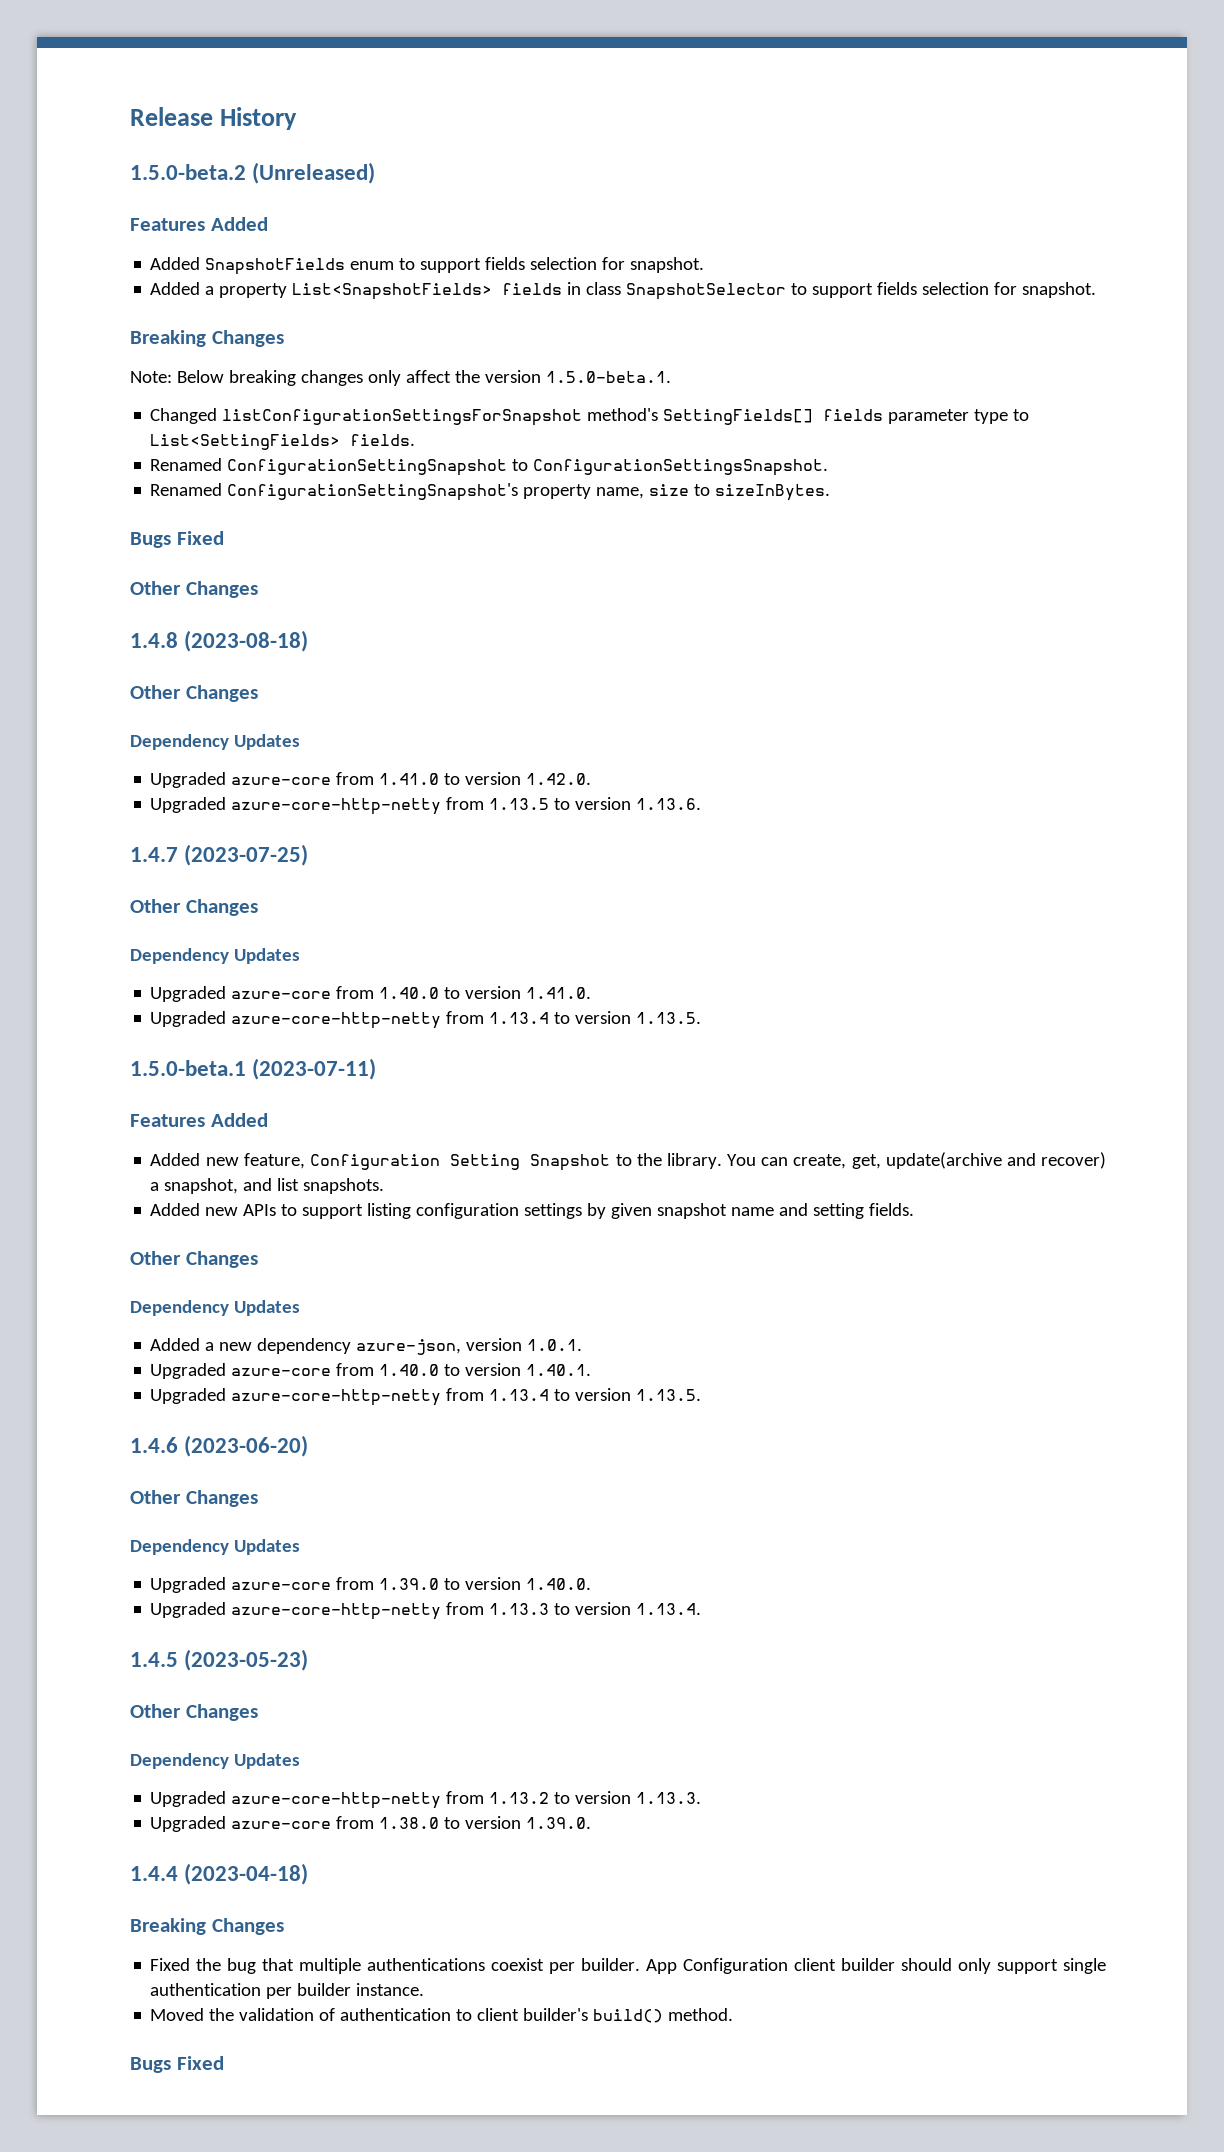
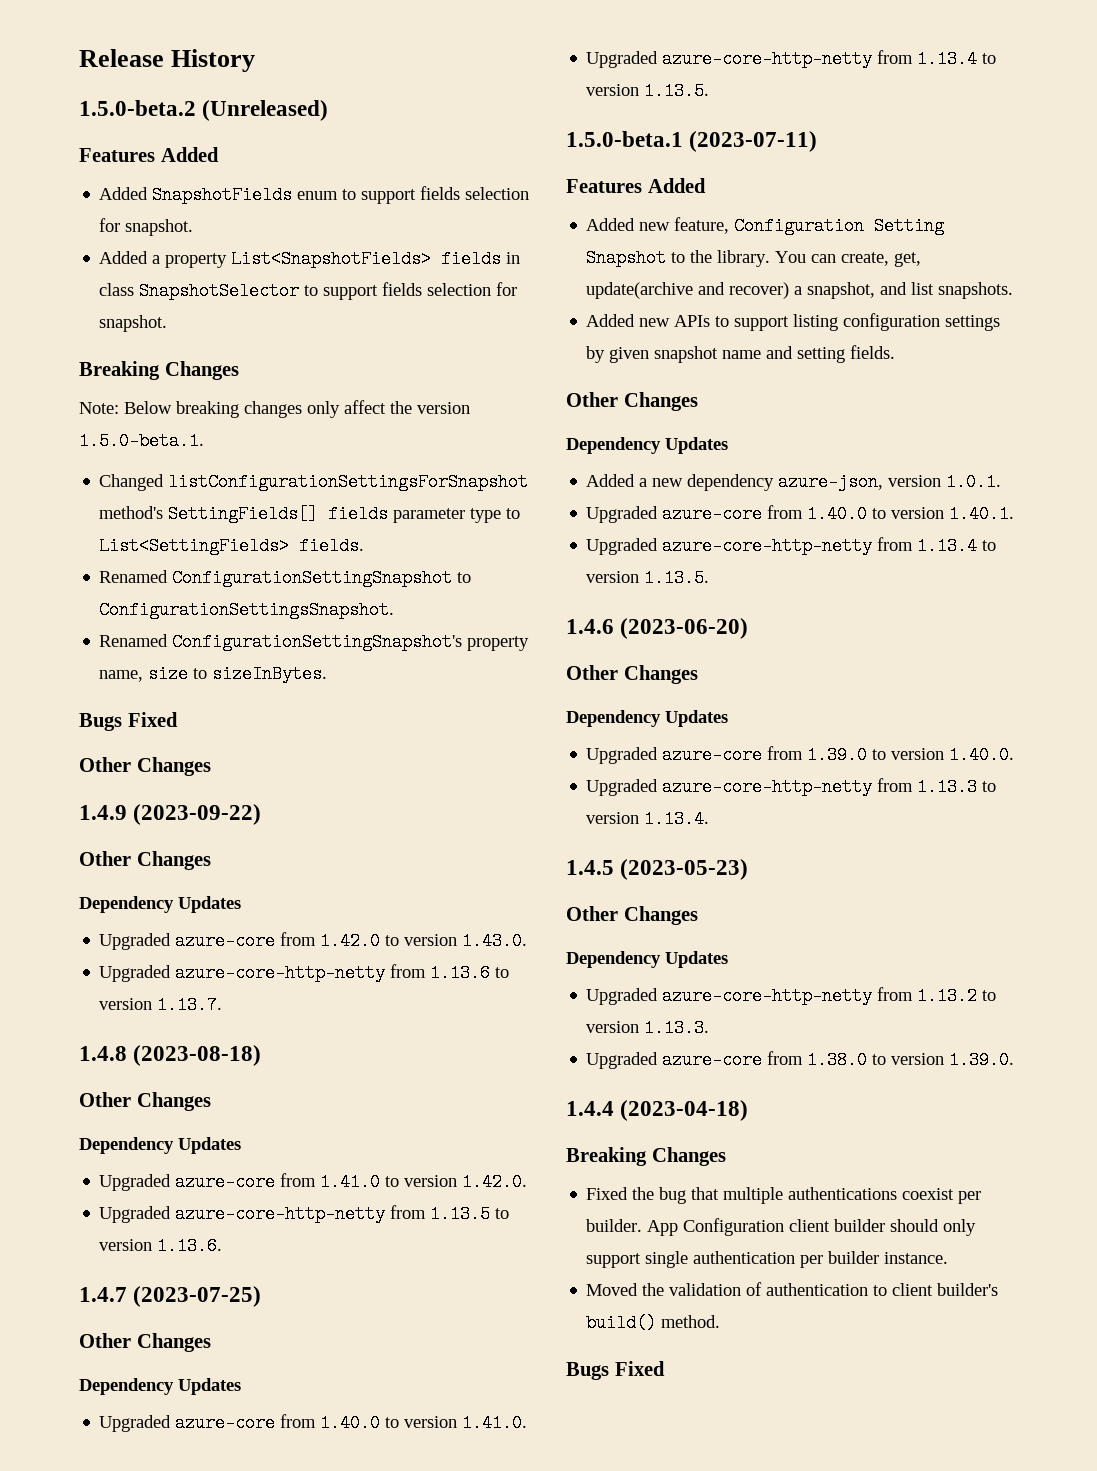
+ 1.4.9 (2023-09-22)
+ Other Changes
+ Dependency Updates
+ Upgraded azure-core from 1.42.0 to version 1.43.0.
+ Upgraded azure-core-http-netty from 1.13.6 to version 1.13.7.

